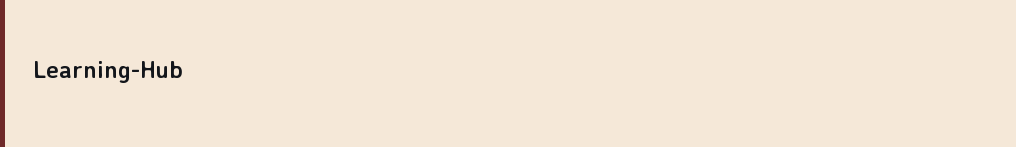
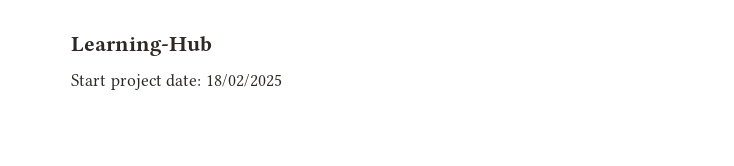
+ Start project date: 18/02/2025

